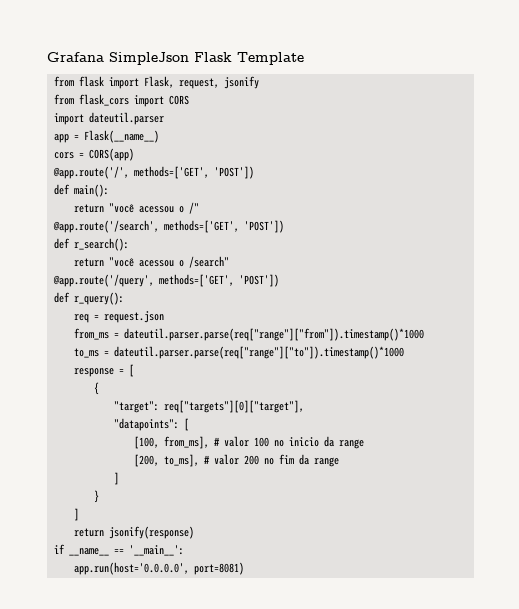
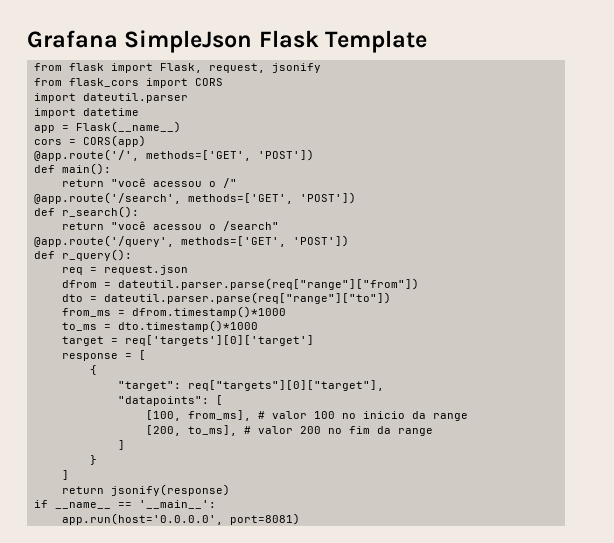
+ import datetime
+ dfrom = dateutil.parser.parse(req["range"]["from"])
+ dto = dateutil.parser.parse(req["range"]["to"])
- from_ms = dateutil.parser.parse(req["range"]["from"]).timestamp()*1000
+ from_ms = dfrom.timestamp()*1000
- to_ms = dateutil.parser.parse(req["range"]["to"]).timestamp()*1000
+ to_ms = dto.timestamp()*1000
+ target = req['targets'][0]['target']

